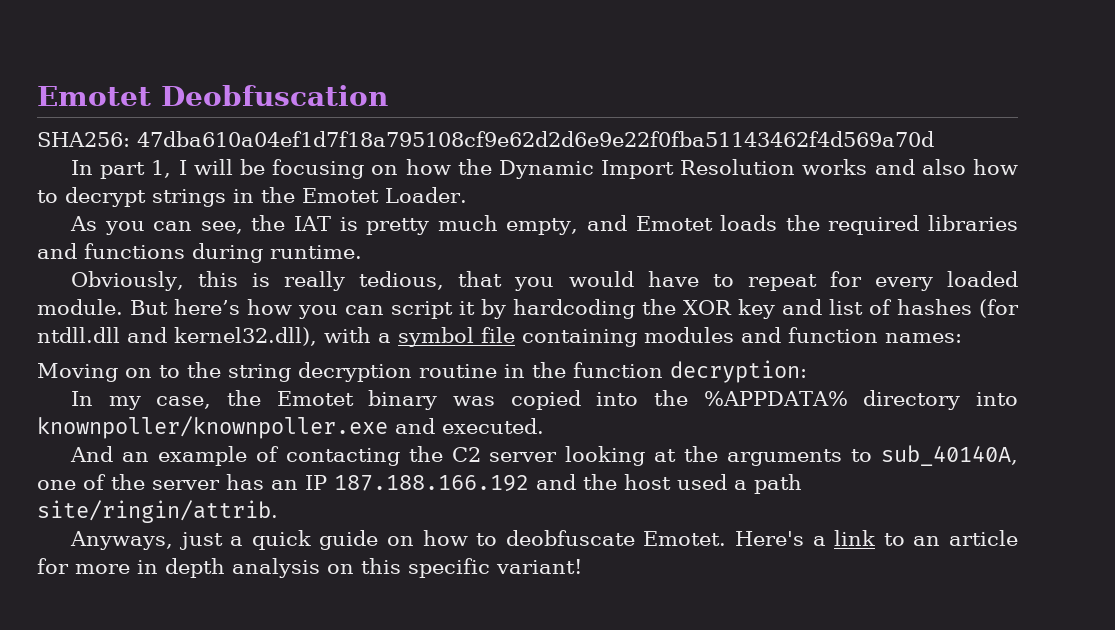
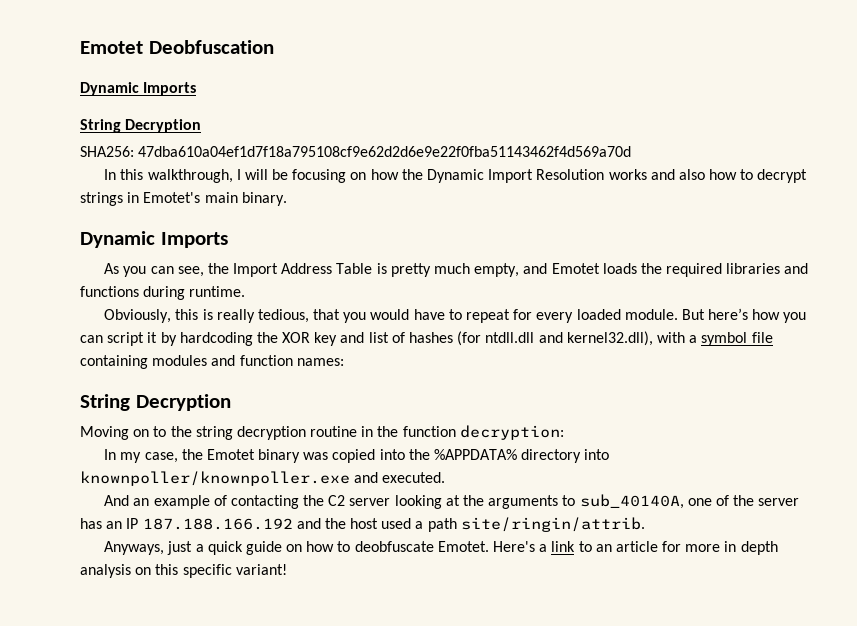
  Emotet Deobfuscation
+ Dynamic Imports
+ String Decryption
- In part 1, I will be focusing on how the Dynamic Import Resolution works and also how to decrypt strings in the Emotet Loader.
+ In this walkthrough, I will be focusing on how the Dynamic Import Resolution works and also how to decrypt strings in Emotet's main binary.
+ Dynamic Imports
- As you can see, the IAT is pretty much empty, and Emotet loads the required libraries and functions during runtime.
+ As you can see, the Import Address Table is pretty much empty, and Emotet loads the required libraries and functions during runtime.
  But here’s how you can script it by hardcoding the XOR key and list of hashes (for ntdll.dll and kernel32.dll), with a symbol file containing modules and function names:
+ String Decryption

